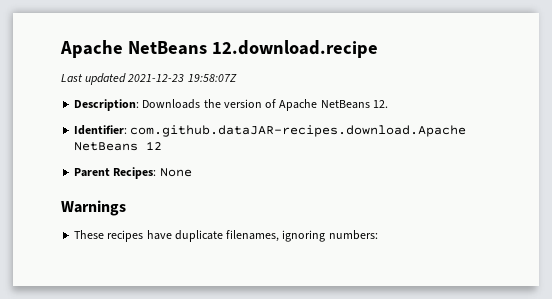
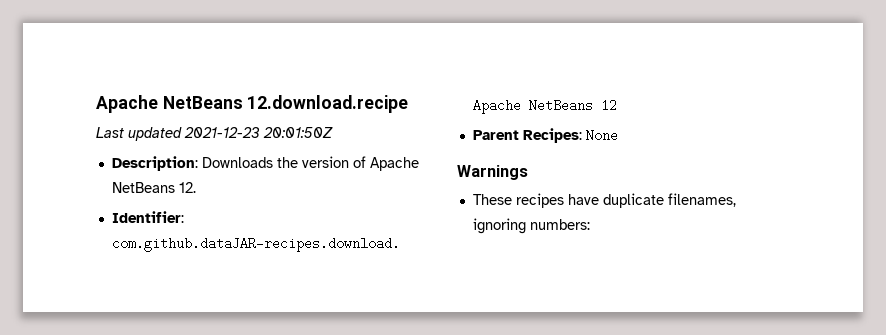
- Last updated 2021-12-23 19:58:07Z
+ Last updated 2021-12-23 20:01:50Z

